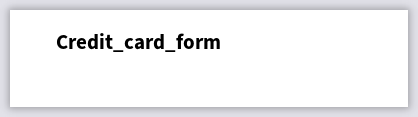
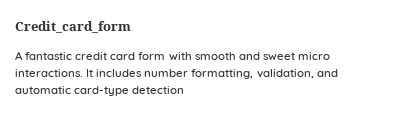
+ A fantastic credit card form with smooth and sweet micro interactions. It includes number formatting, validation, and automatic card-type detection

